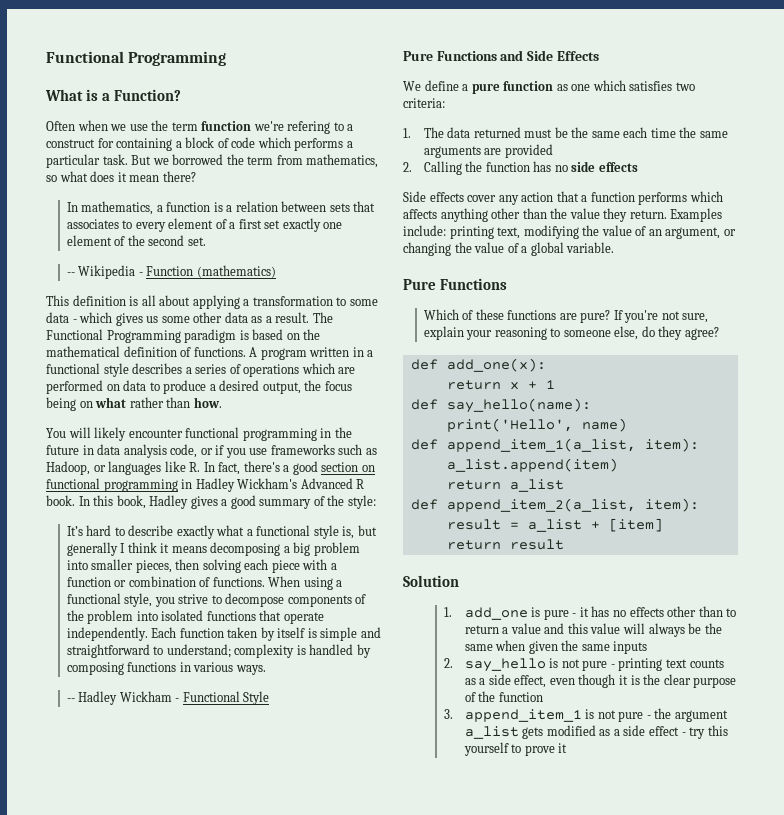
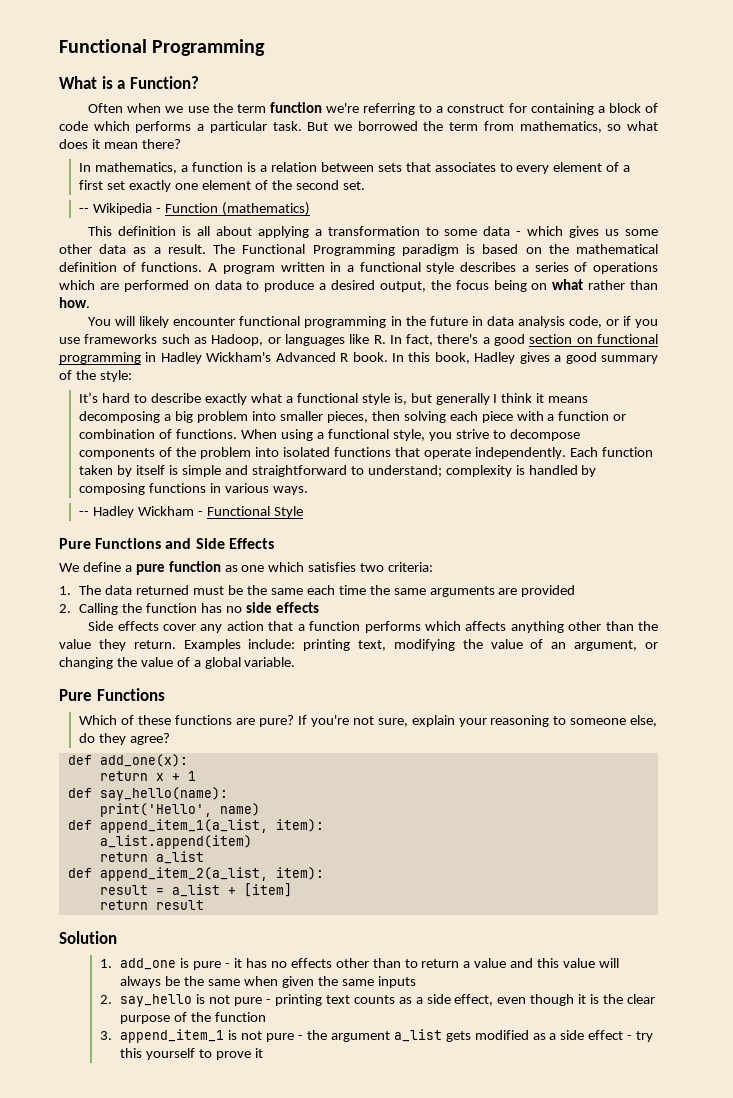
- Often when we use the term function we're refering to a construct for containing a block of code which performs a particular task.
+ Often when we use the term function we're referring to a construct for containing a block of code which performs a particular task.

